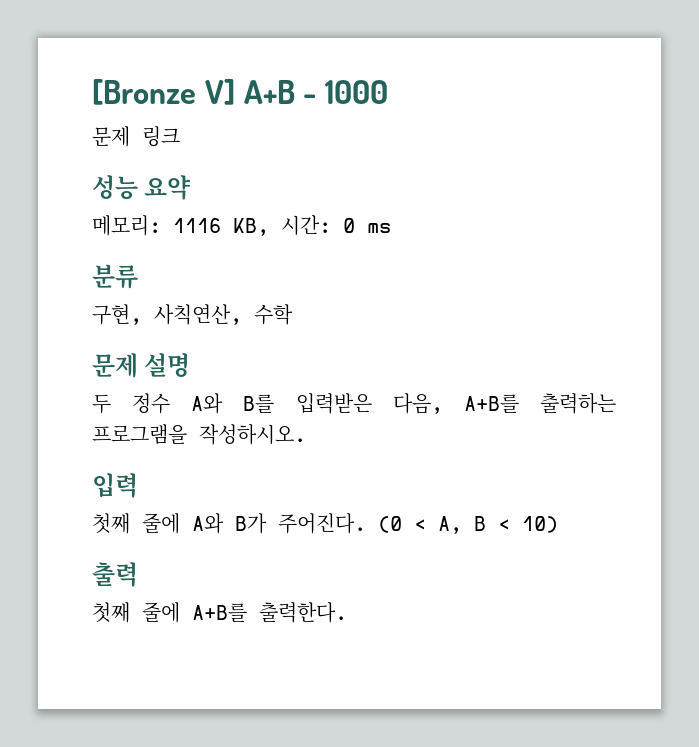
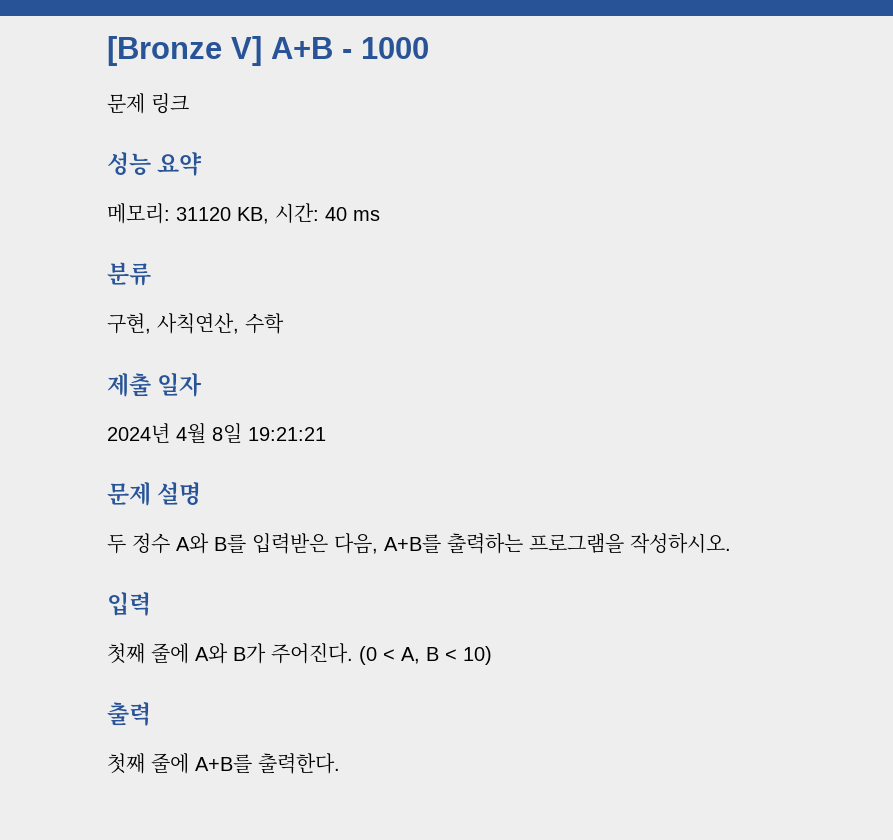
- 메모리: 1116 KB, 시간: 0 ms
+ 메모리: 31120 KB, 시간: 40 ms
+ 제출 일자
+ 2024년 4월 8일 19:21:21

